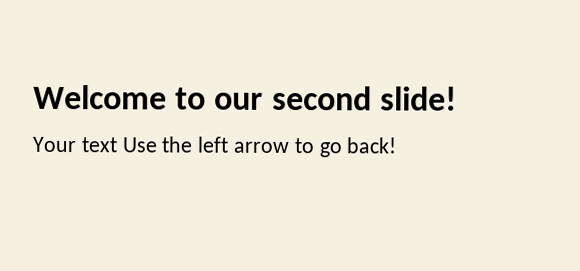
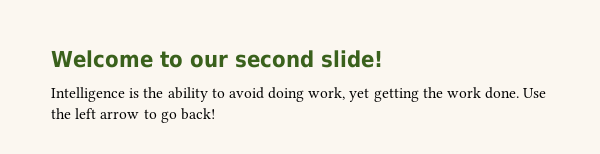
- Your text Use the left arrow to go back!
+ Intelligence is the ability to avoid doing work, yet getting the work done. Use the left arrow to go back!

